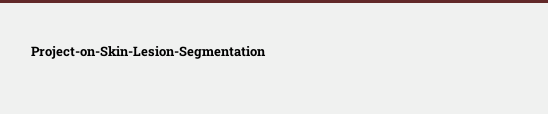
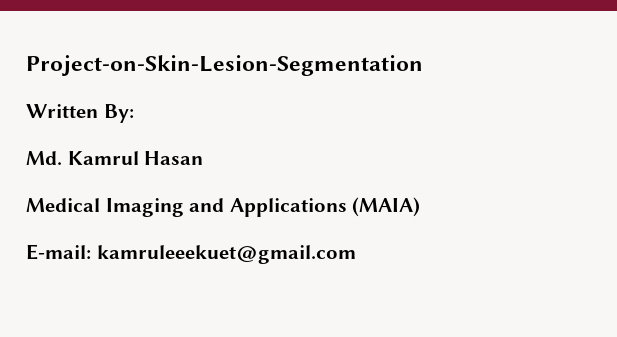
+ Written By:
+ Md. Kamrul Hasan
+ Medical Imaging and Applications (MAIA)
+ E-mail: kamruleeekuet@gmail.com

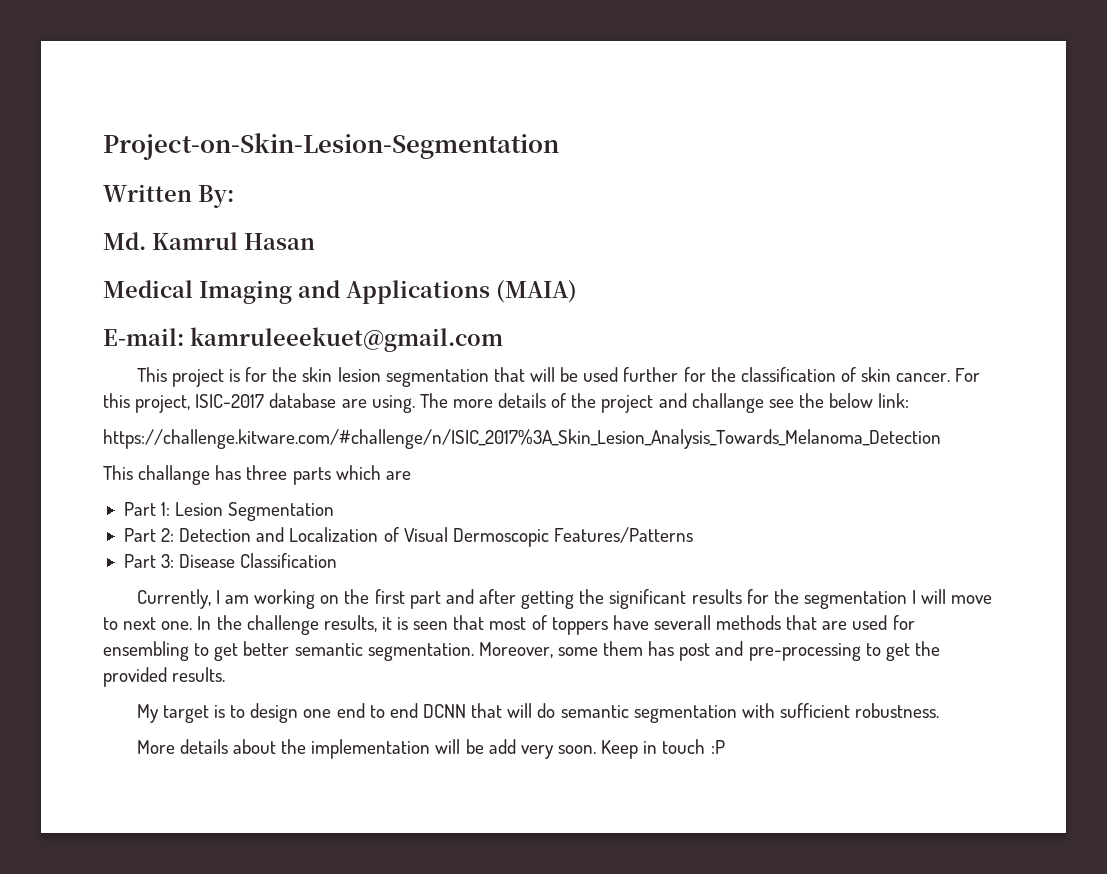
+ This project is for the skin lesion segmentation that will be used further for the classification of skin cancer. For this project, ISIC-2017 database are using. The more details of the project and challange see the below link:
+ https://challenge.kitware.com/#challenge/n/ISIC_2017%3A_Skin_Lesion_Analysis_Towards_Melanoma_Detection
+ This challange has three parts which are
+ Part 1: Lesion Segmentation
+ Part 2: Detection and Localization of Visual Dermoscopic Features/Patterns
+ Part 3: Disease Classification
+ Currently, I am working on the first part and after getting the significant results for the segmentation I will move to next one. In the challenge results, it is seen that most of toppers have severall methods that are used for ensembling to get better semantic segmentation. Moreover, some them has post and pre-processing to get the provided results.
+ My target is to design one end to end DCNN that will do semantic segmentation with sufficient robustness.
+ More details about the implementation will be add very soon. Keep in touch :P

